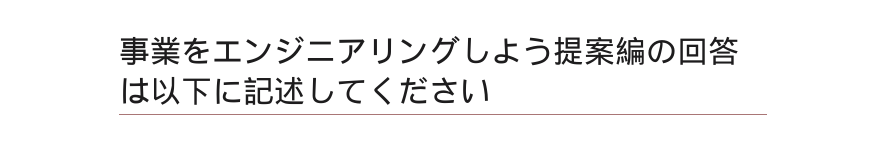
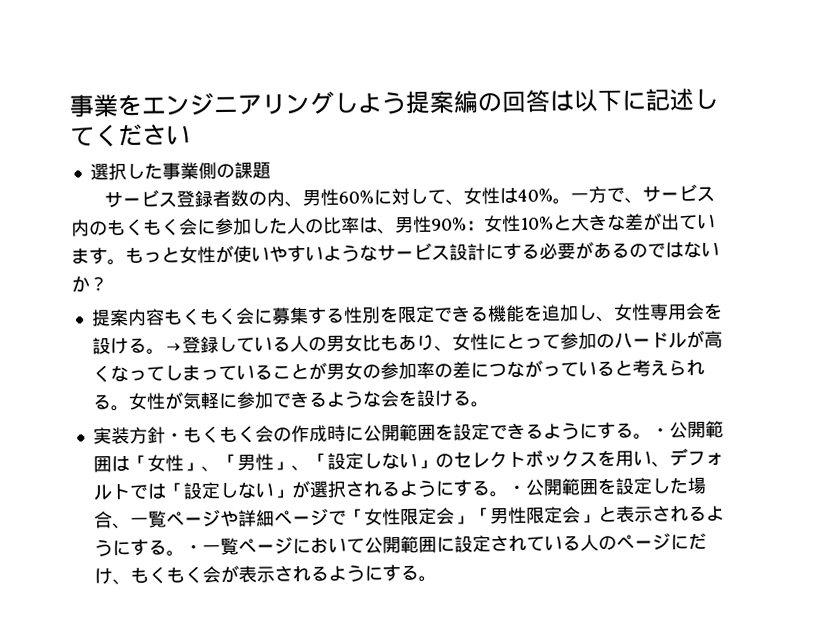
+ 選択した事業側の課題
+ サービス登録者数の内、男性60%に対して、女性は40%。一方で、サービス内のもくもく会に参加した人の比率は、男性90%：女性10%と大きな差が出ています。もっと女性が使いやすいようなサービス設計にする必要があるのではないか？
+ 提案内容もくもく会に募集する性別を限定できる機能を追加し、女性専用会を設ける。→登録している人の男女比もあり、女性にとって参加のハードルが高くなってしまっていることが男女の参加率の差につながっていると考えられる。女性が気軽に参加できるような会を設ける。
+ 実装方針・もくもく会の作成時に公開範囲を設定できるようにする。・公開範囲は「女性」、「男性」、「設定しない」のセレクトボックスを用い、デフォルトでは「設定しない」が選択されるようにする。・公開範囲を設定した場合、一覧ページや詳細ページで「女性限定会」「男性限定会」と表示されるようにする。・一覧ページにおいて公開範囲に設定されている人のページにだけ、もくもく会が表示されるようにする。

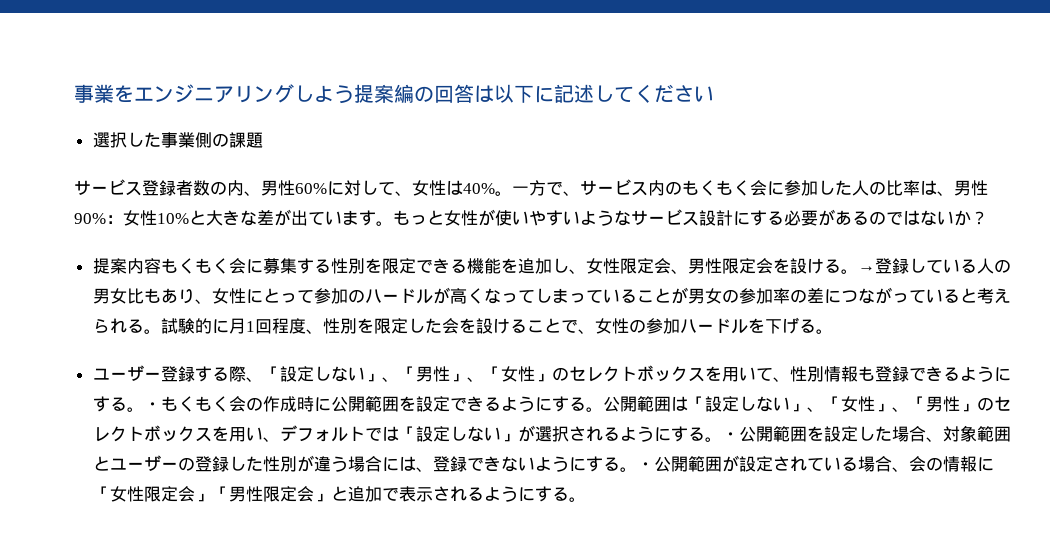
- 提案内容もくもく会に募集する性別を限定できる機能を追加し、女性専用会を設ける。
+ 提案内容もくもく会に募集する性別を限定できる機能を追加し、女性限定会、男性限定会を設ける。
- 女性が気軽に参加できるような会を設ける。
- 実装方針・もくもく会の作成時に公開範囲を設定できるようにする。
+ 試験的に月1回程度、性別を限定した会を設けることで、女性の参加ハードルを下げる。
+ ユーザー登録する際、「設定しない」、「男性」、「女性」のセレクトボックスを用いて、性別情報も登録できるようにする。・もくもく会の作成時に公開範囲を設定できるようにする。
- ・公開範囲は「女性」、「男性」、「設定しない」のセレクトボックスを用い、デフォルトでは「設定しない」が選択されるようにする。
+ 公開範囲は「設定しない」、「女性」、「男性」のセレクトボックスを用い、デフォルトでは「設定しない」が選択されるようにする。
- ・公開範囲を設定した場合、一覧ページや詳細ページで「女性限定会」「男性限定会」と表示されるようにする。・一覧ページにおいて公開範囲に設定されている人のページにだけ、もくもく会が表示されるようにする。
+ ・公開範囲を設定した場合、対象範囲とユーザーの登録した性別が違う場合には、登録できないようにする。・公開範囲が設定されている場合、会の情報に「女性限定会」「男性限定会」と追加で表示されるようにする。

